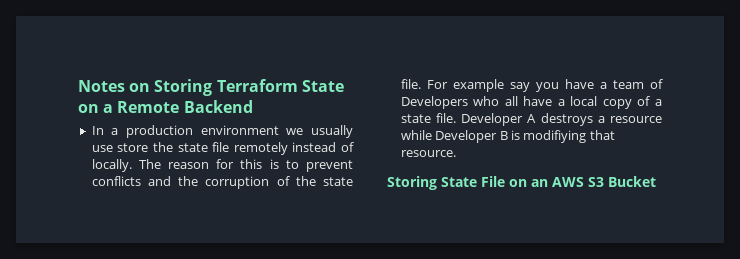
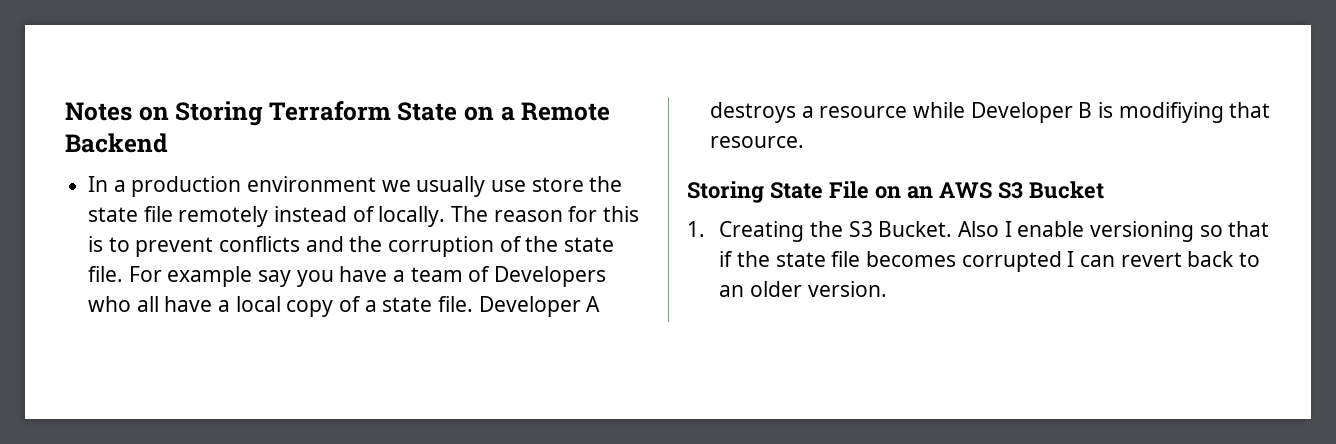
+ 1. Creating the S3 Bucket. Also I enable versioning so that if the state file becomes corrupted I can revert back to an older version.

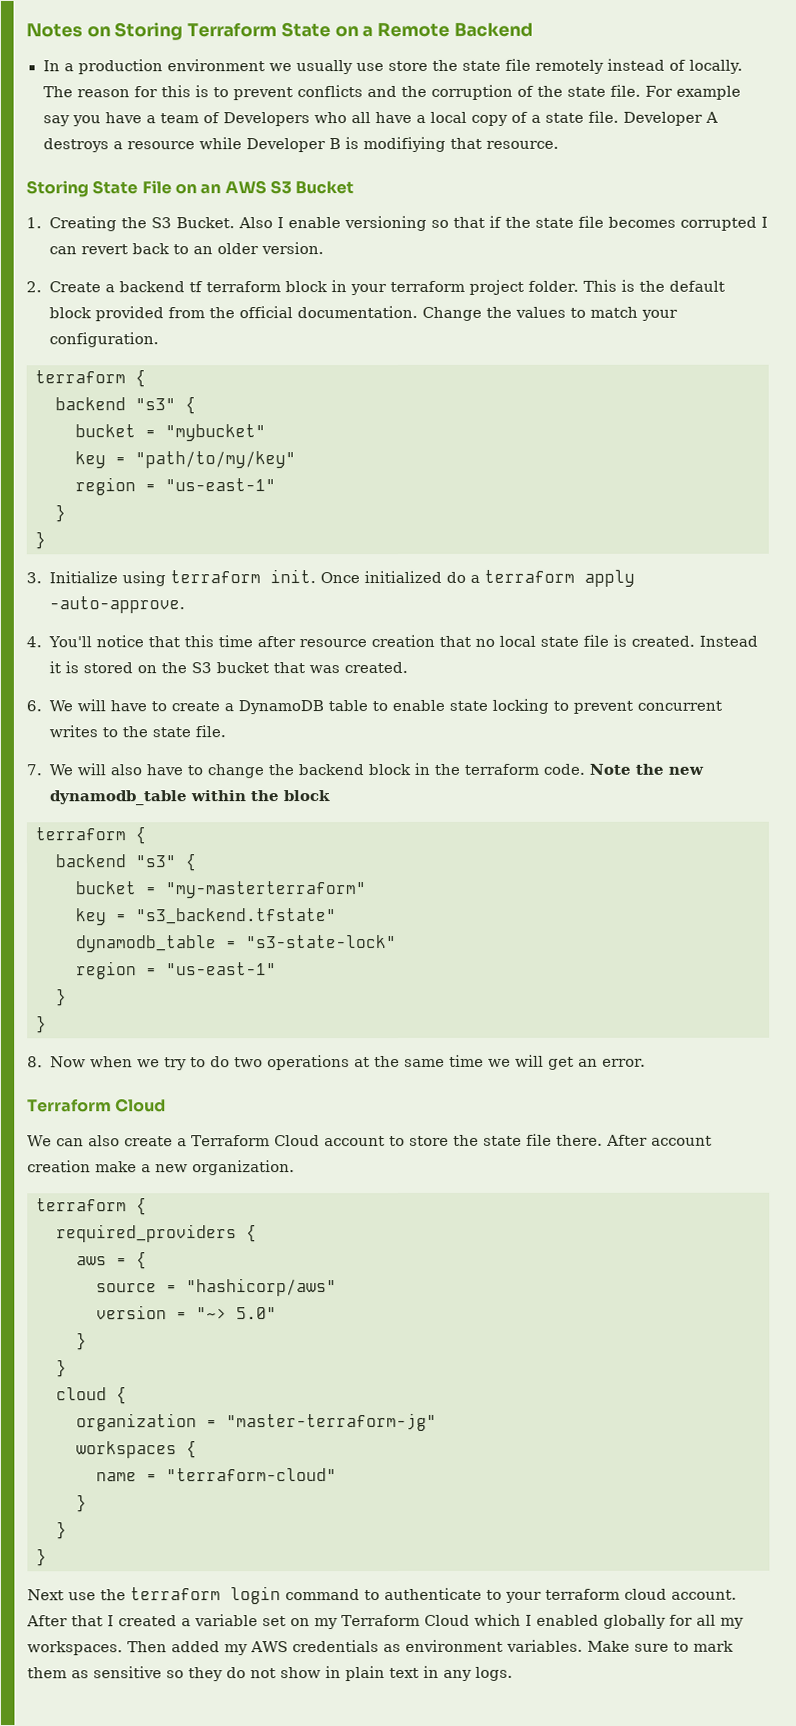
+ 2. Create a backend tf terraform block in your terraform project folder. This is the default block provided from the official documentation. Change the values to match your configuration.
+ terraform {
+ backend "s3" {
+ bucket = "mybucket"
+ key = "path/to/my/key"
+ region = "us-east-1"
+ }
+ }
+ 3. Initialize using terraform init. Once initialized do a terraform apply -auto-approve.
+ 4. You'll notice that this time after resource creation that no local state file is created. Instead it is stored on the S3 bucket that was created.
+ 6. We will have to create a DynamoDB table to enable state locking to prevent concurrent writes to the state file.
+ 7. We will also have to change the backend block in the terraform code. Note the new dynamodb_table within the block
+ terraform {
+ backend "s3" {
+ bucket = "my-masterterraform"
+ key = "s3_backend.tfstate"
+ dynamodb_table = "s3-state-lock"
+ region = "us-east-1"
+ }
+ }
+ 8. Now when we try to do two operations at the same time we will get an error.
+ Terraform Cloud
+ We can also create a Terraform Cloud account to store the state file there. After account creation make a new organization.
+ terraform {
+ required_providers {
+ aws = {
+ source = "hashicorp/aws"
+ version = "~> 5.0"
+ }
+ }
+ cloud {
+ organization = "master-terraform-jg"
+ workspaces {
+ name = "terraform-cloud"
+ }
+ }
+ }
+ Next use the terraform login command to authenticate to your terraform cloud account. After that I created a variable set on my Terraform Cloud which I enabled globally for all my workspaces. Then added my AWS credentials as environment variables. Make sure to mark them as sensitive so they do not show in plain text in any logs.

